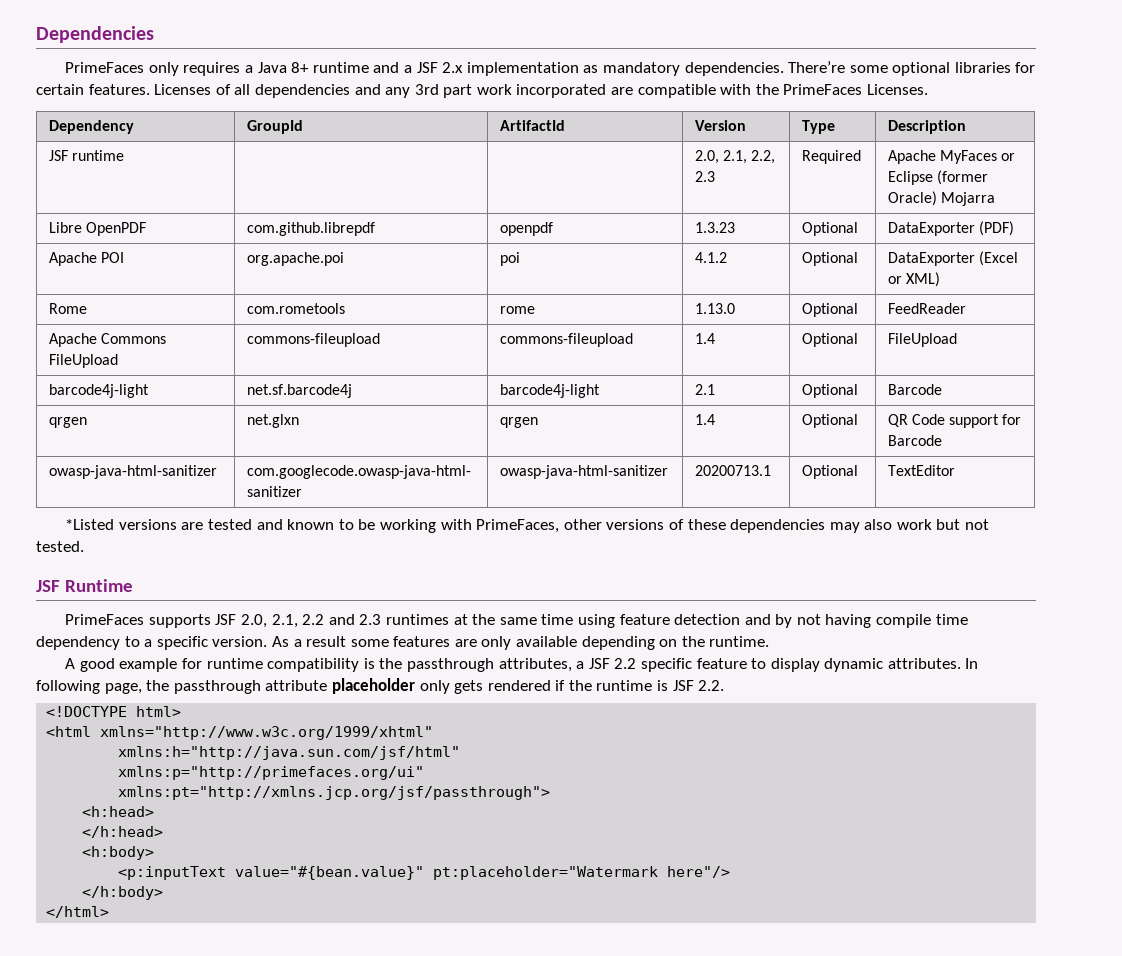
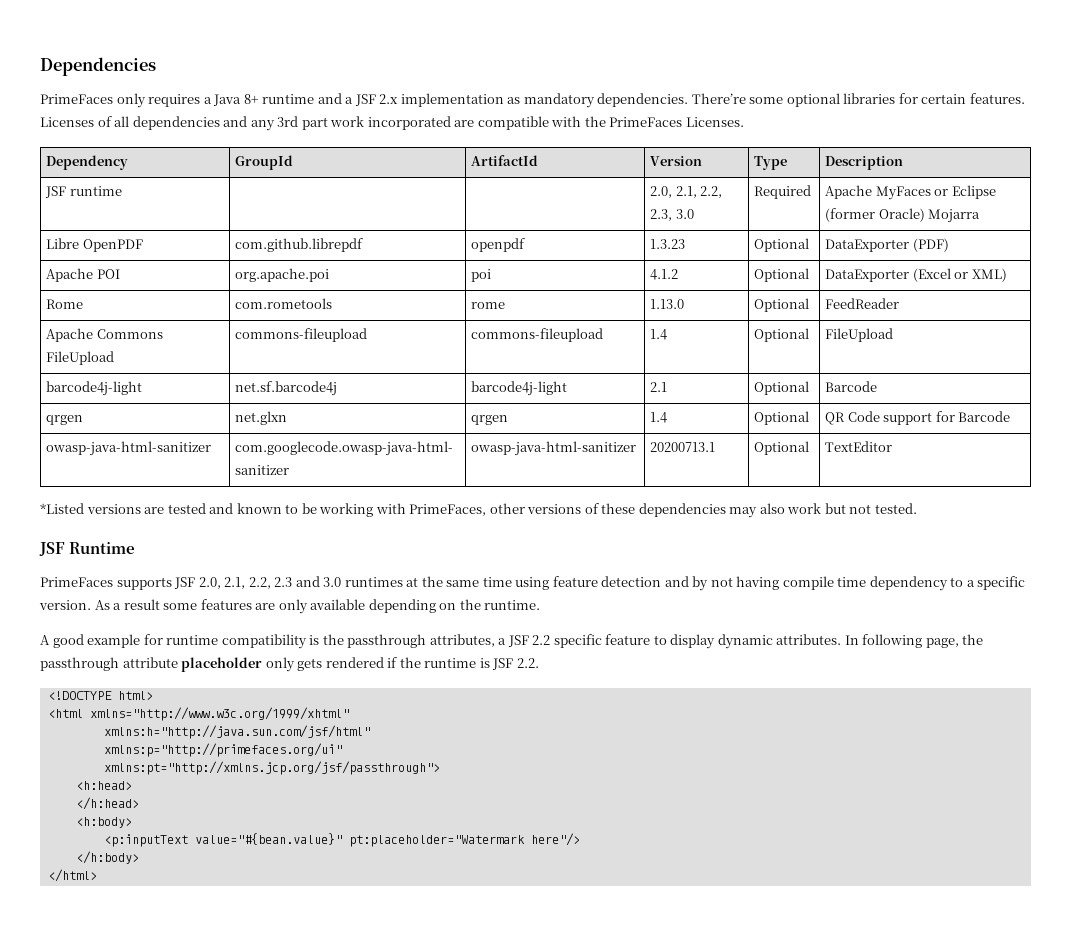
- JSF runtime | | | 2.0, 2.1, 2.2, 2.3 | Required | Apache MyFaces or Eclipse (former Oracle) Mojarra
+ JSF runtime | | | 2.0, 2.1, 2.2, 2.3, 3.0 | Required | Apache MyFaces or Eclipse (former Oracle) Mojarra
- PrimeFaces supports JSF 2.0, 2.1, 2.2 and 2.3 runtimes at the same time using feature detection and by not having compile time dependency to a specific version.
+ PrimeFaces supports JSF 2.0, 2.1, 2.2, 2.3 and 3.0 runtimes at the same time using feature detection and by not having compile time dependency to a specific version.

